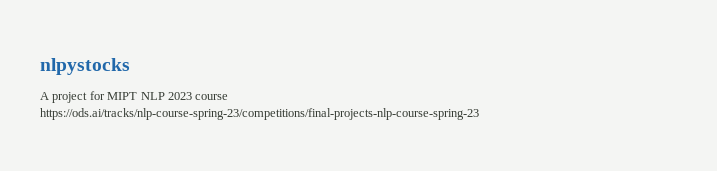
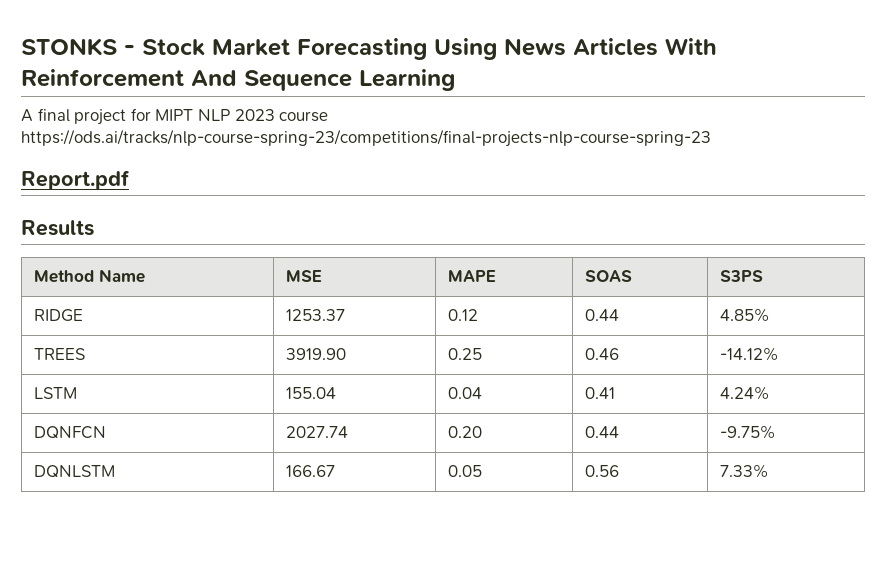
- nlpystocks
+ STONKS - Stock Market Forecasting Using News Articles With Reinforcement And Sequence Learning
- A project for MIPT NLP 2023 course https://ods.ai/tracks/nlp-course-spring-23/competitions/final-projects-nlp-course-spring-23
+ A final project for MIPT NLP 2023 course https://ods.ai/tracks/nlp-course-spring-23/competitions/final-projects-nlp-course-spring-23
+ Report.pdf
+ Results
+ Method Name | MSE | MAPE | SOAS | S3PS
+ RIDGE | 1253.37 | 0.12 | 0.44 | 4.85%
+ TREES | 3919.90 | 0.25 | 0.46 | -14.12%
+ LSTM | 155.04 | 0.04 | 0.41 | 4.24%
+ DQNFCN | 2027.74 | 0.20 | 0.44 | -9.75%
+ DQNLSTM | 166.67 | 0.05 | 0.56 | 7.33%

